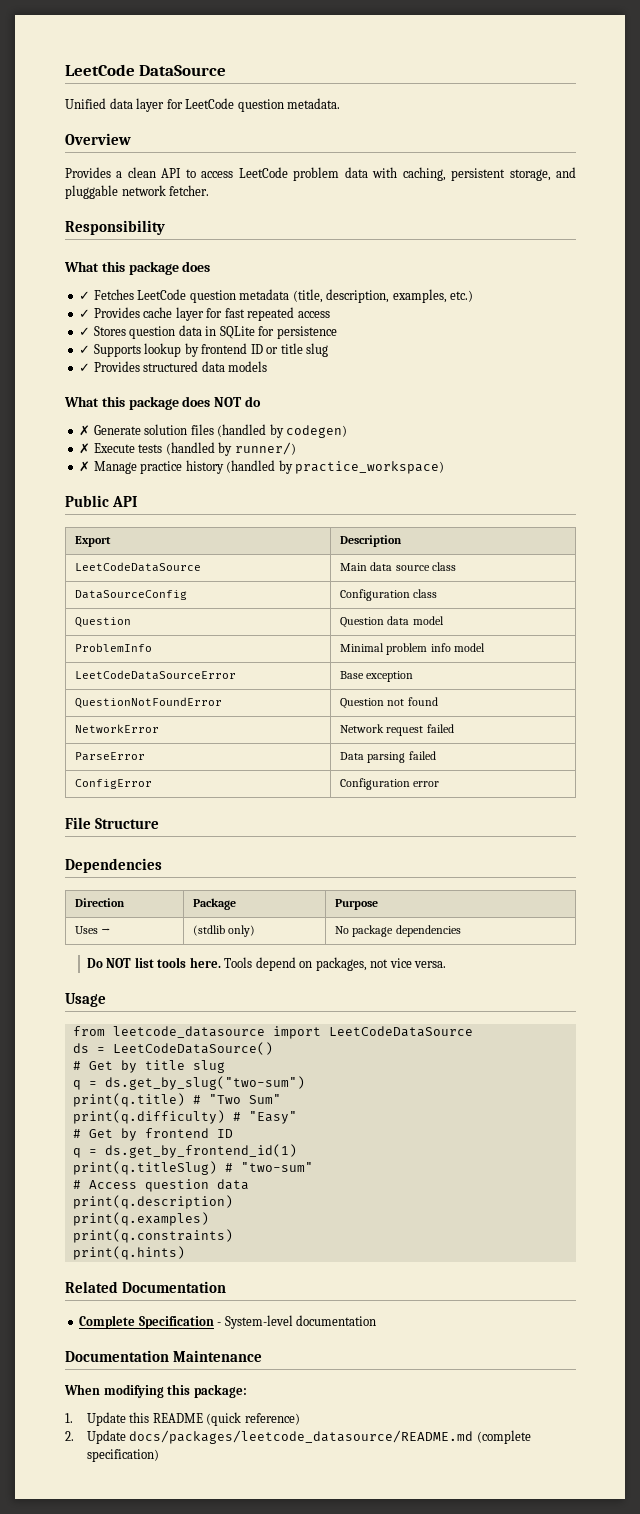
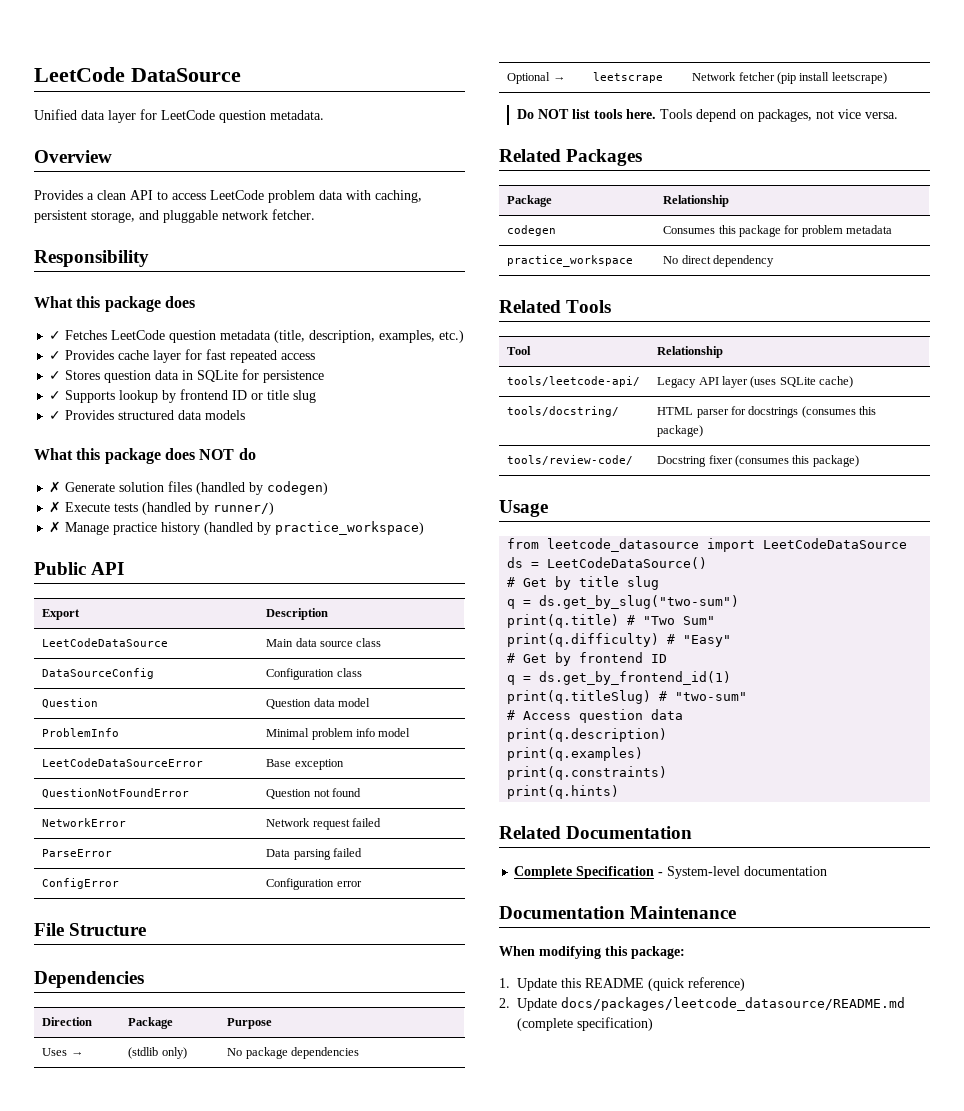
+ Optional → | leetscrape | Network fetcher (pip install leetscrape)
+ Related Packages
+ Package | Relationship
+ codegen | Consumes this package for problem metadata
+ practice_workspace | No direct dependency
+ Related Tools
+ Tool | Relationship
+ tools/leetcode-api/ | Legacy API layer (uses SQLite cache)
+ tools/docstring/ | HTML parser for docstrings (consumes this package)
+ tools/review-code/ | Docstring fixer (consumes this package)

